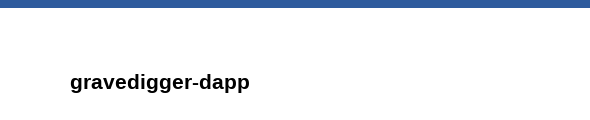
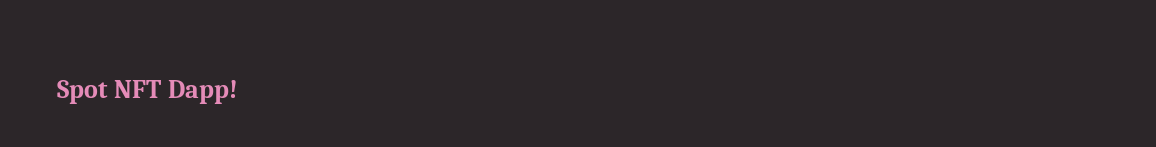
- gravedigger-dapp
+ Spot NFT Dapp!

